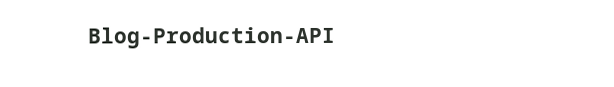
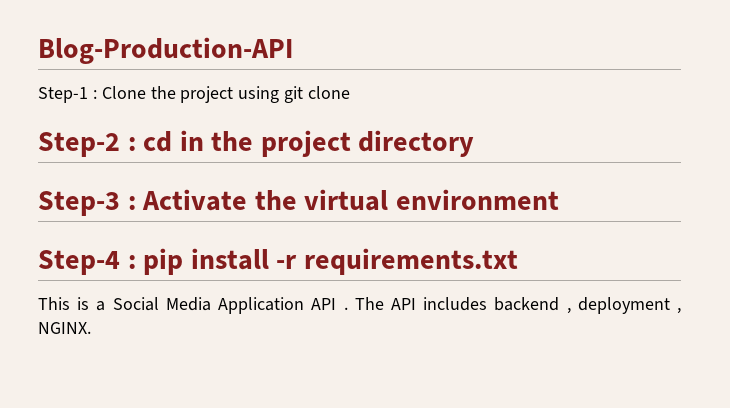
+ Step-1 : Clone the project using git clone
+ Step-2 : cd in the project directory
+ Step-3 : Activate the virtual environment
+ Step-4 : pip install -r requirements.txt
+ This is a Social Media Application API . The API includes backend , deployment , NGINX.

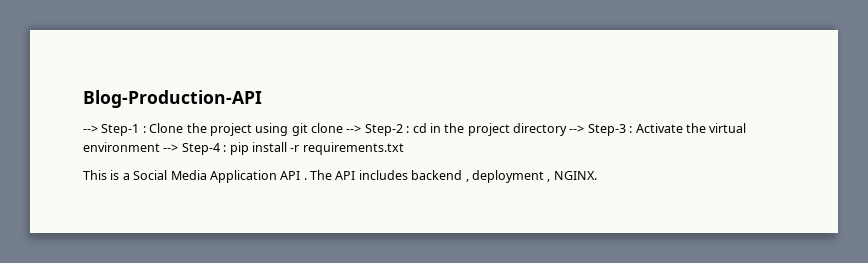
- Step-1 : Clone the project using git clone
- Step-2 : cd in the project directory
- Step-3 : Activate the virtual environment
- Step-4 : pip install -r requirements.txt
+ --> Step-1 : Clone the project using git clone --> Step-2 : cd in the project directory --> Step-3 : Activate the virtual environment --> Step-4 : pip install -r requirements.txt

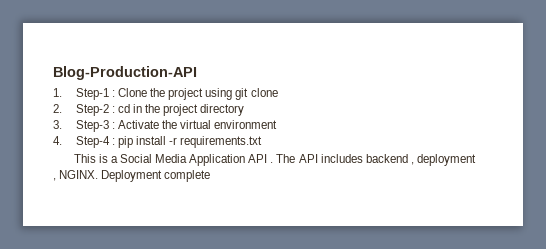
- --> Step-1 : Clone the project using git clone --> Step-2 : cd in the project directory --> Step-3 : Activate the virtual environment --> Step-4 : pip install -r requirements.txt
+ 1. Step-1 : Clone the project using git clone
+ 2. Step-2 : cd in the project directory
+ 3. Step-3 : Activate the virtual environment
+ 4. Step-4 : pip install -r requirements.txt
+ Deployment complete

